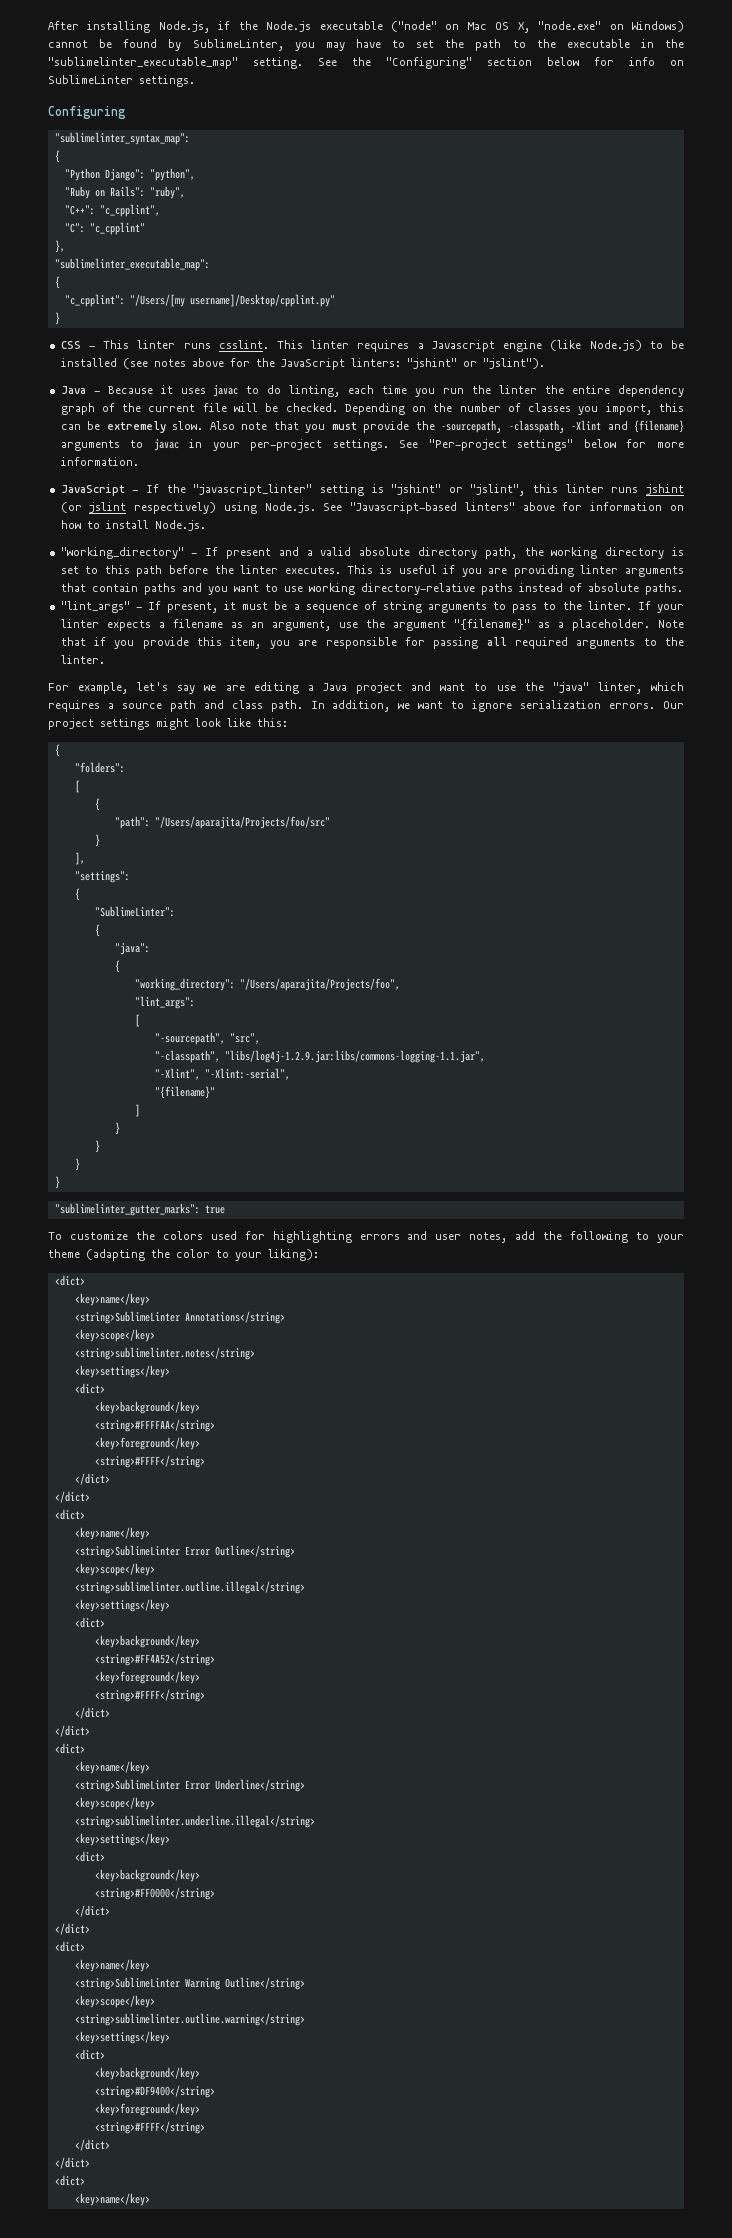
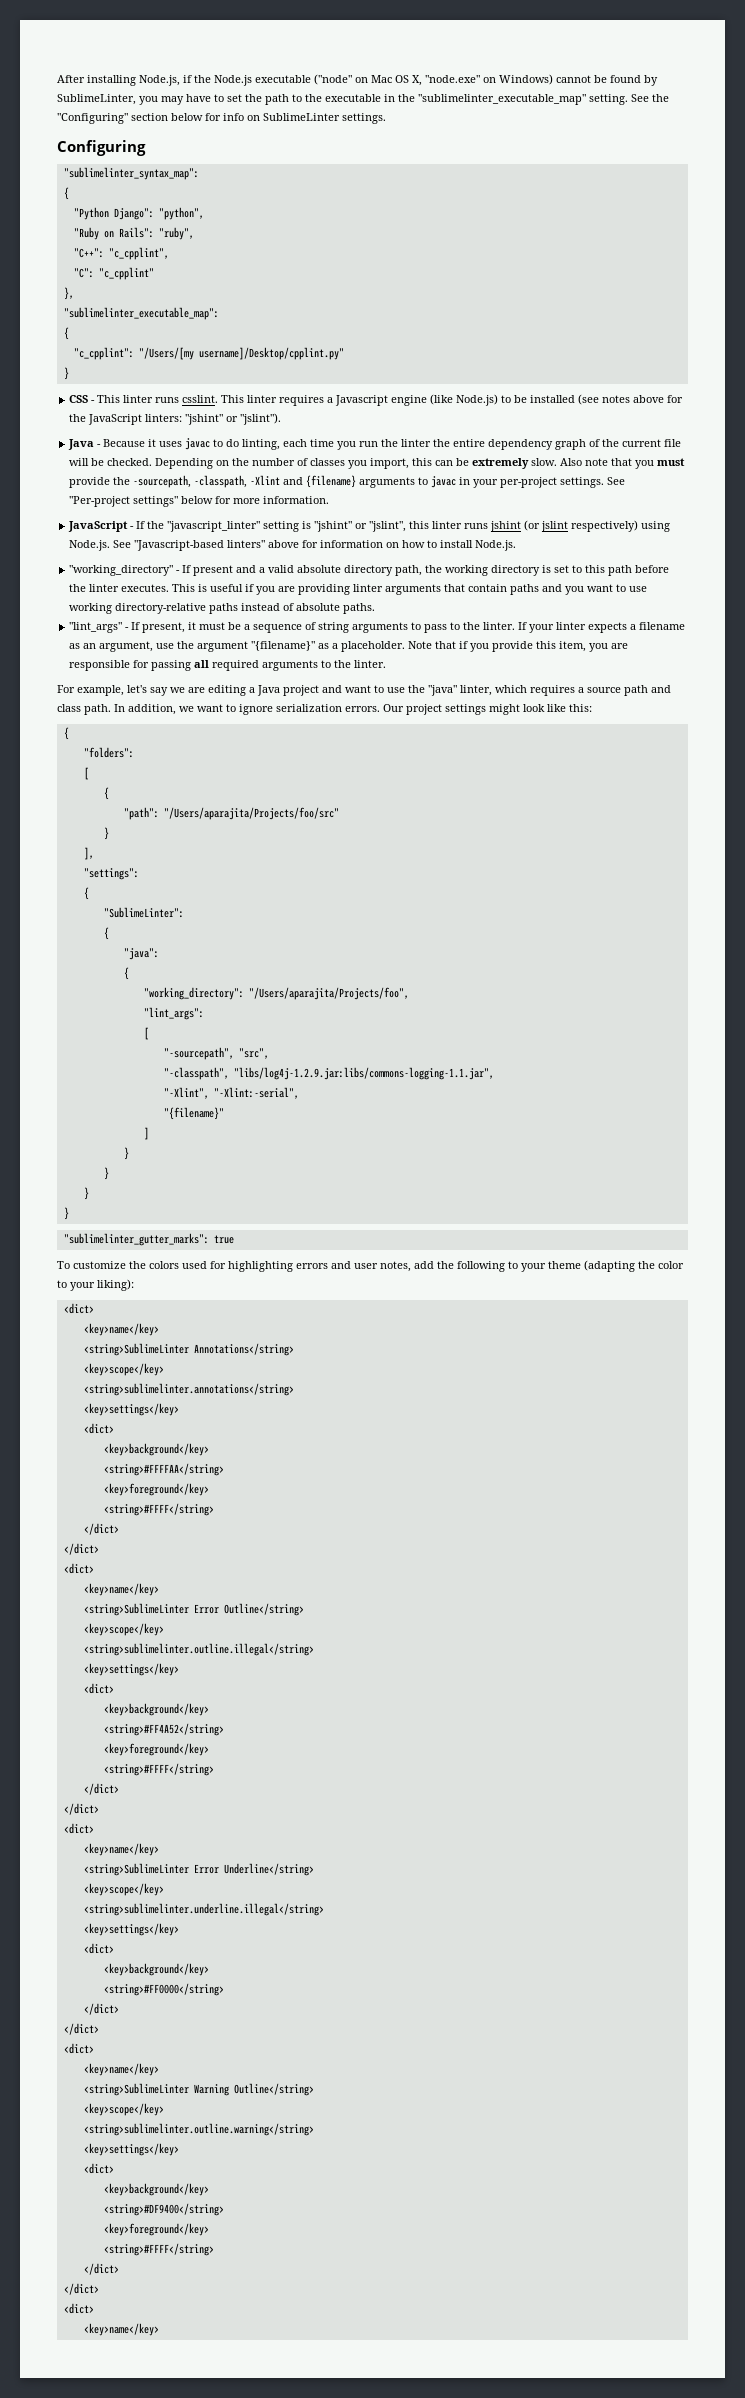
- <string>sublimelinter.notes</string>
+ <string>sublimelinter.annotations</string>

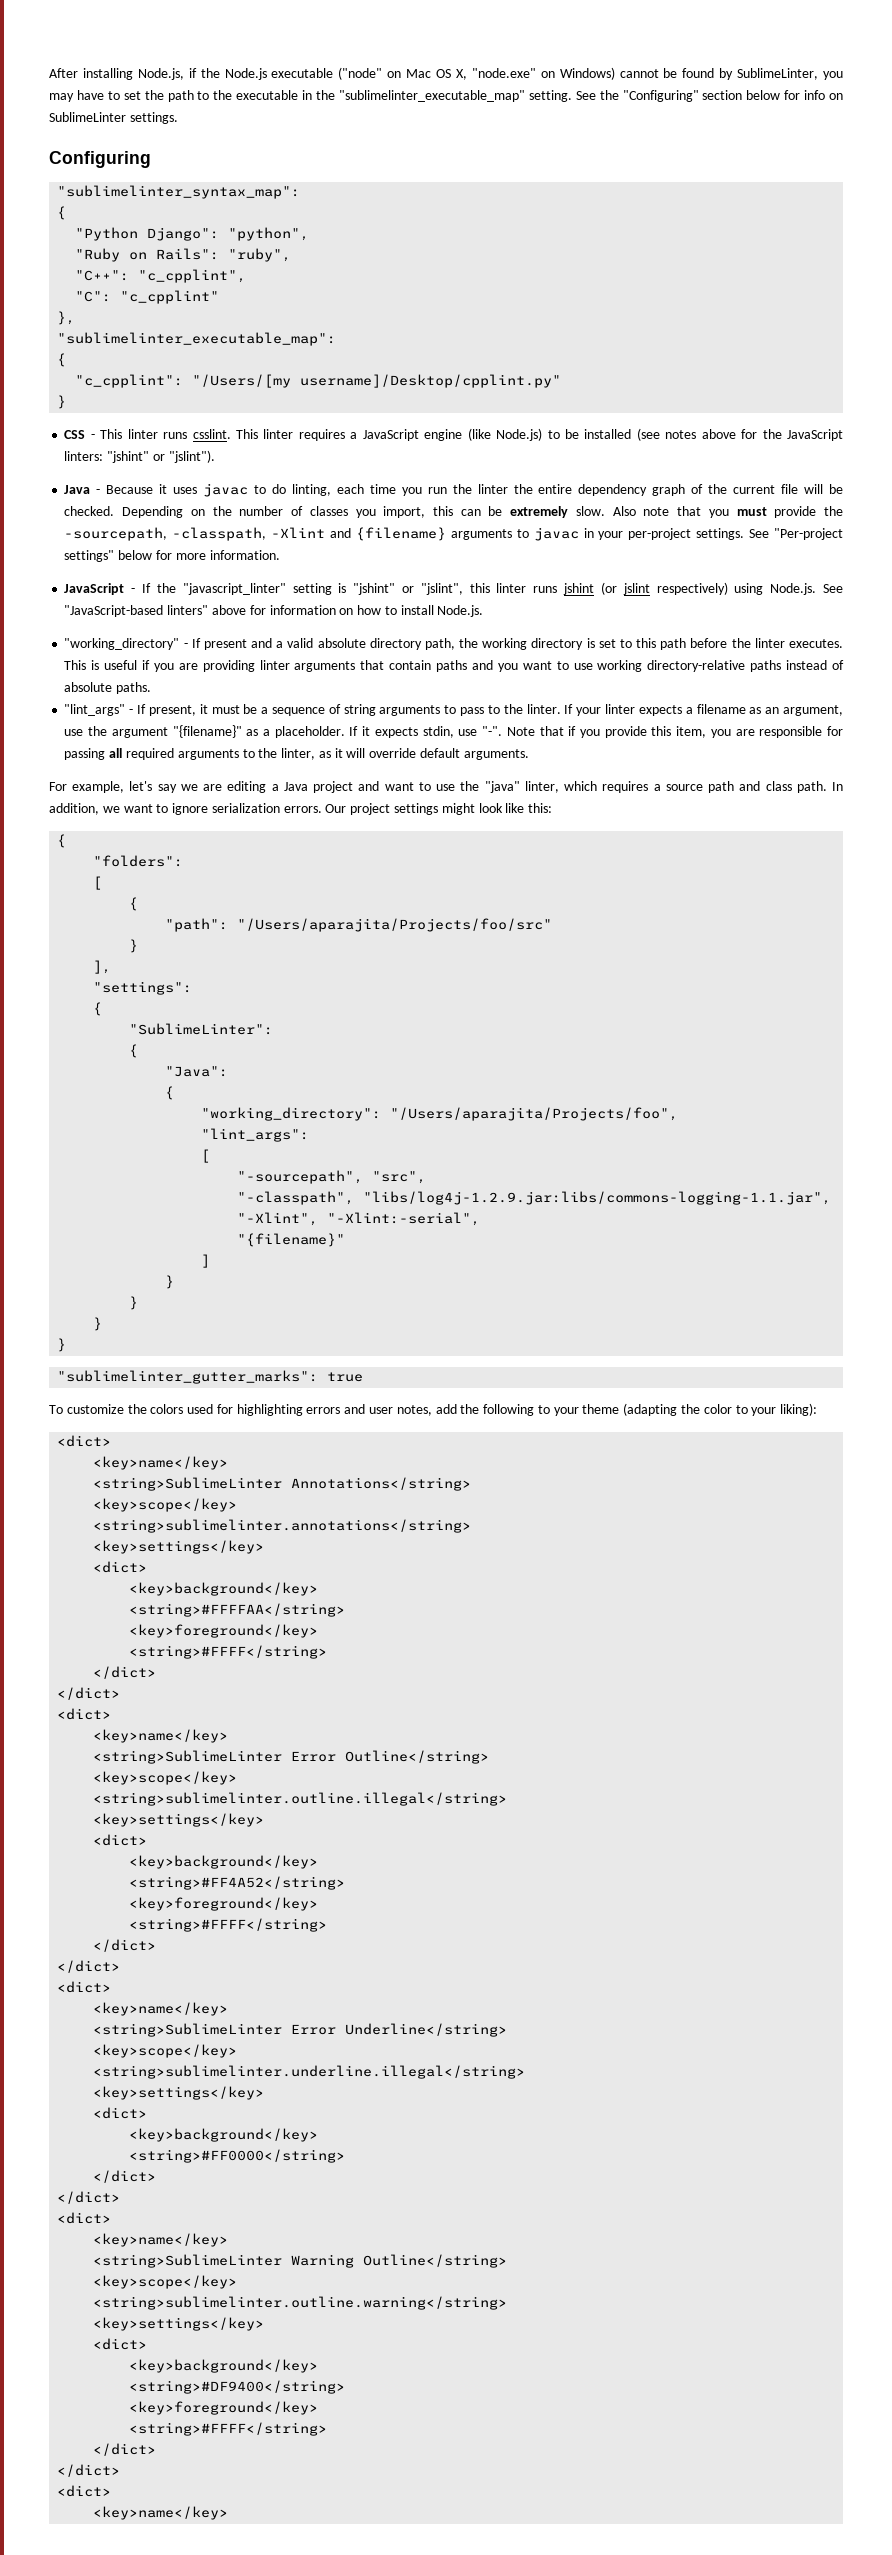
- This linter requires a Javascript engine (like Node.js) to be installed (see notes above for the JavaScript linters: "jshint" or "jslint").
+ This linter requires a JavaScript engine (like Node.js) to be installed (see notes above for the JavaScript linters: "jshint" or "jslint").
- JavaScript - If the "javascript_linter" setting is "jshint" or "jslint", this linter runs jshint (or jslint respectively) using Node.js. See "Javascript-based linters" above for information on how to install Node.js.
+ JavaScript - If the "javascript_linter" setting is "jshint" or "jslint", this linter runs jshint (or jslint respectively) using Node.js. See "JavaScript-based linters" above for information on how to install Node.js.
+ If it expects stdin, use "-".
- Note that if you provide this item, you are responsible for passing all required arguments to the linter.
+ Note that if you provide this item, you are responsible for passing all required arguments to the linter, as it will override default arguments.
- "java":
+ "Java":

